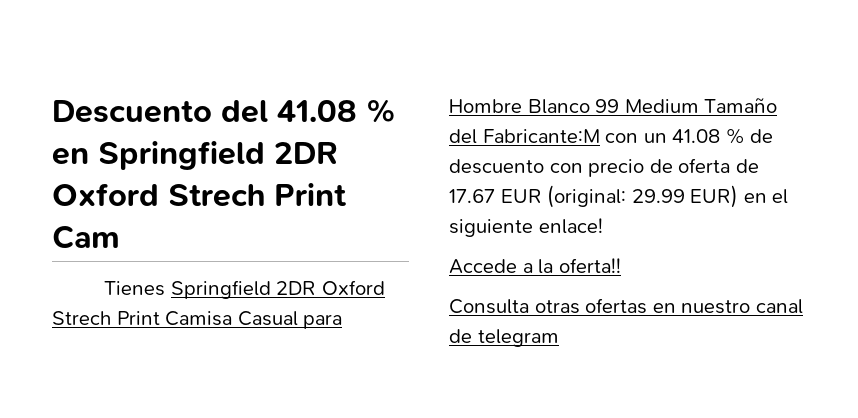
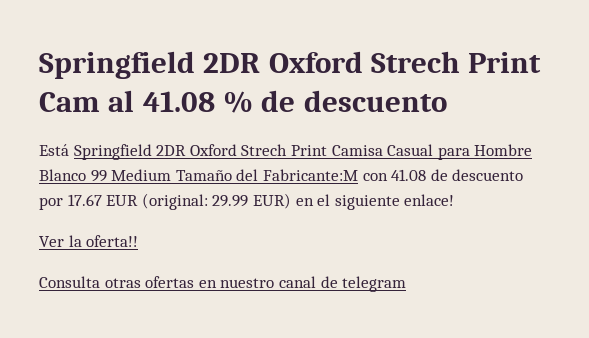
- Descuento del 41.08 % en Springfield 2DR Oxford Strech Print Cam
- Tienes Springfield 2DR Oxford Strech Print Camisa Casual para Hombre Blanco 99 Medium Tamaño del Fabricante:M con un 41.08 % de descuento con precio de oferta de 17.67 EUR (original: 29.99 EUR) en el siguiente enlace!
+ Springfield 2DR Oxford Strech Print Cam al 41.08 % de descuento
+ Está Springfield 2DR Oxford Strech Print Camisa Casual para Hombre Blanco 99 Medium Tamaño del Fabricante:M con 41.08 de descuento por 17.67 EUR (original: 29.99 EUR) en el siguiente enlace!
- Accede a la oferta!!
+ Ver la oferta!!

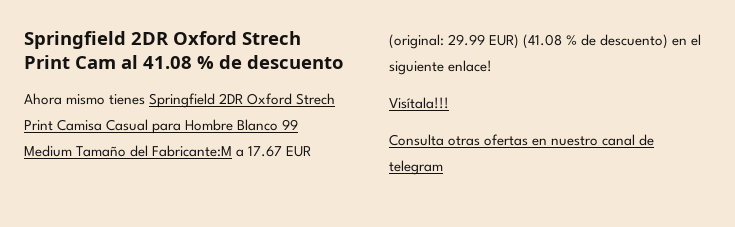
- Está Springfield 2DR Oxford Strech Print Camisa Casual para Hombre Blanco 99 Medium Tamaño del Fabricante:M con 41.08 de descuento por 17.67 EUR (original: 29.99 EUR) en el siguiente enlace!
+ Ahora mismo tienes Springfield 2DR Oxford Strech Print Camisa Casual para Hombre Blanco 99 Medium Tamaño del Fabricante:M a 17.67 EUR (original: 29.99 EUR) (41.08 % de descuento) en el siguiente enlace!
- Ver la oferta!!
+ Visítala!!!

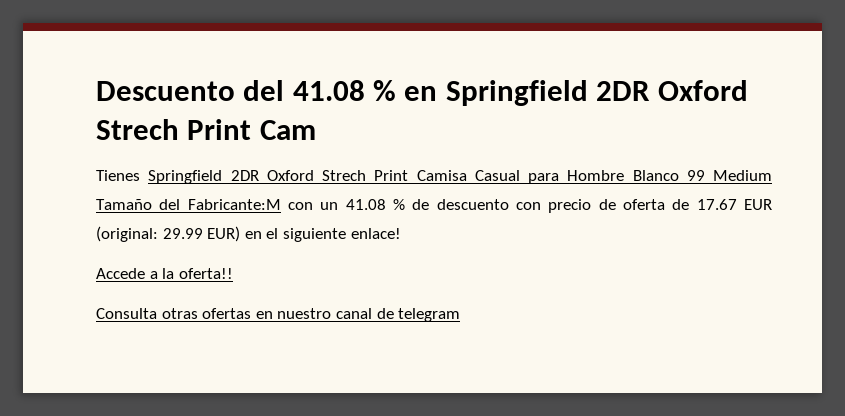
- Springfield 2DR Oxford Strech Print Cam al 41.08 % de descuento
- Ahora mismo tienes Springfield 2DR Oxford Strech Print Camisa Casual para Hombre Blanco 99 Medium Tamaño del Fabricante:M a 17.67 EUR (original: 29.99 EUR) (41.08 % de descuento) en el siguiente enlace!
+ Descuento del 41.08 % en Springfield 2DR Oxford Strech Print Cam
+ Tienes Springfield 2DR Oxford Strech Print Camisa Casual para Hombre Blanco 99 Medium Tamaño del Fabricante:M con un 41.08 % de descuento con precio de oferta de 17.67 EUR (original: 29.99 EUR) en el siguiente enlace!
- Visítala!!!
+ Accede a la oferta!!

